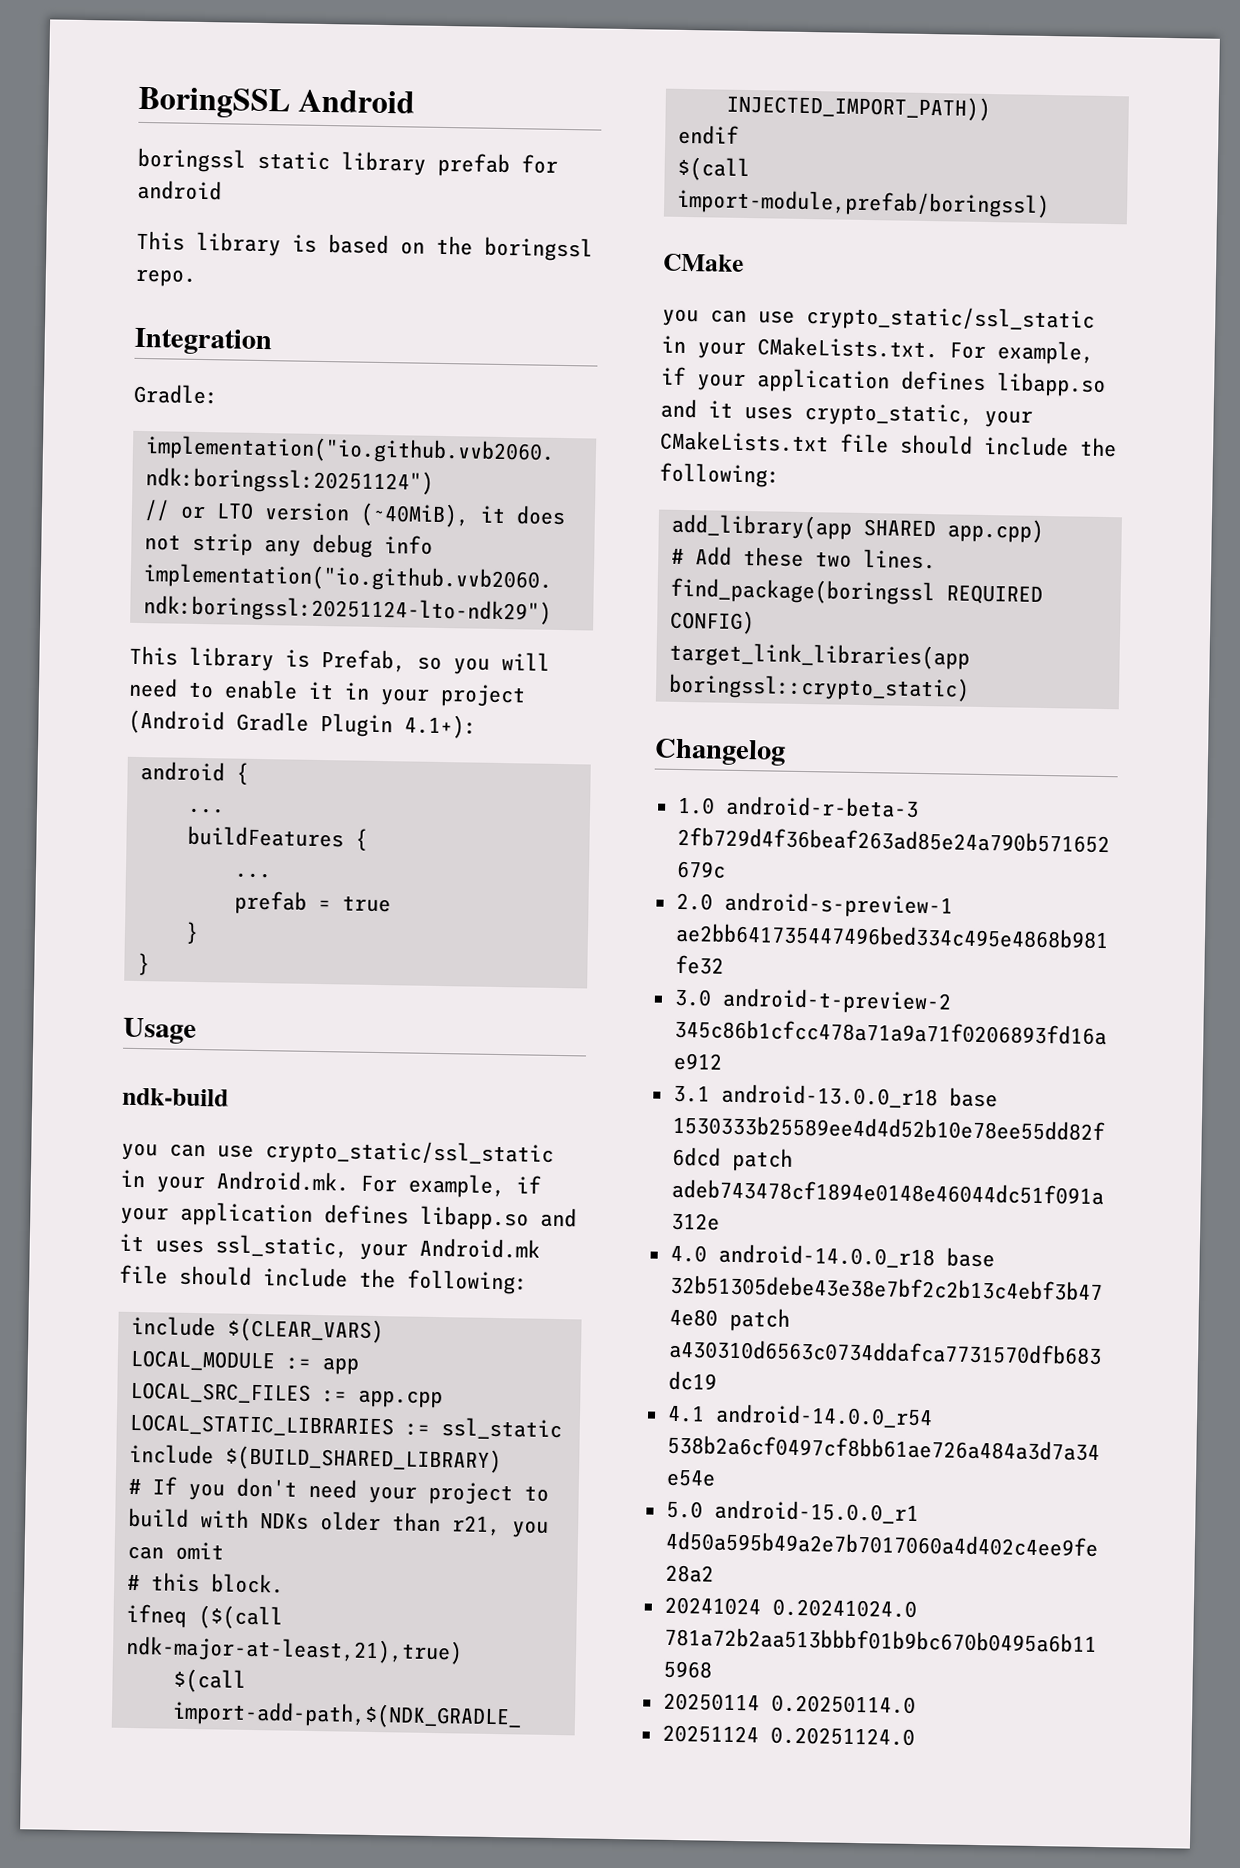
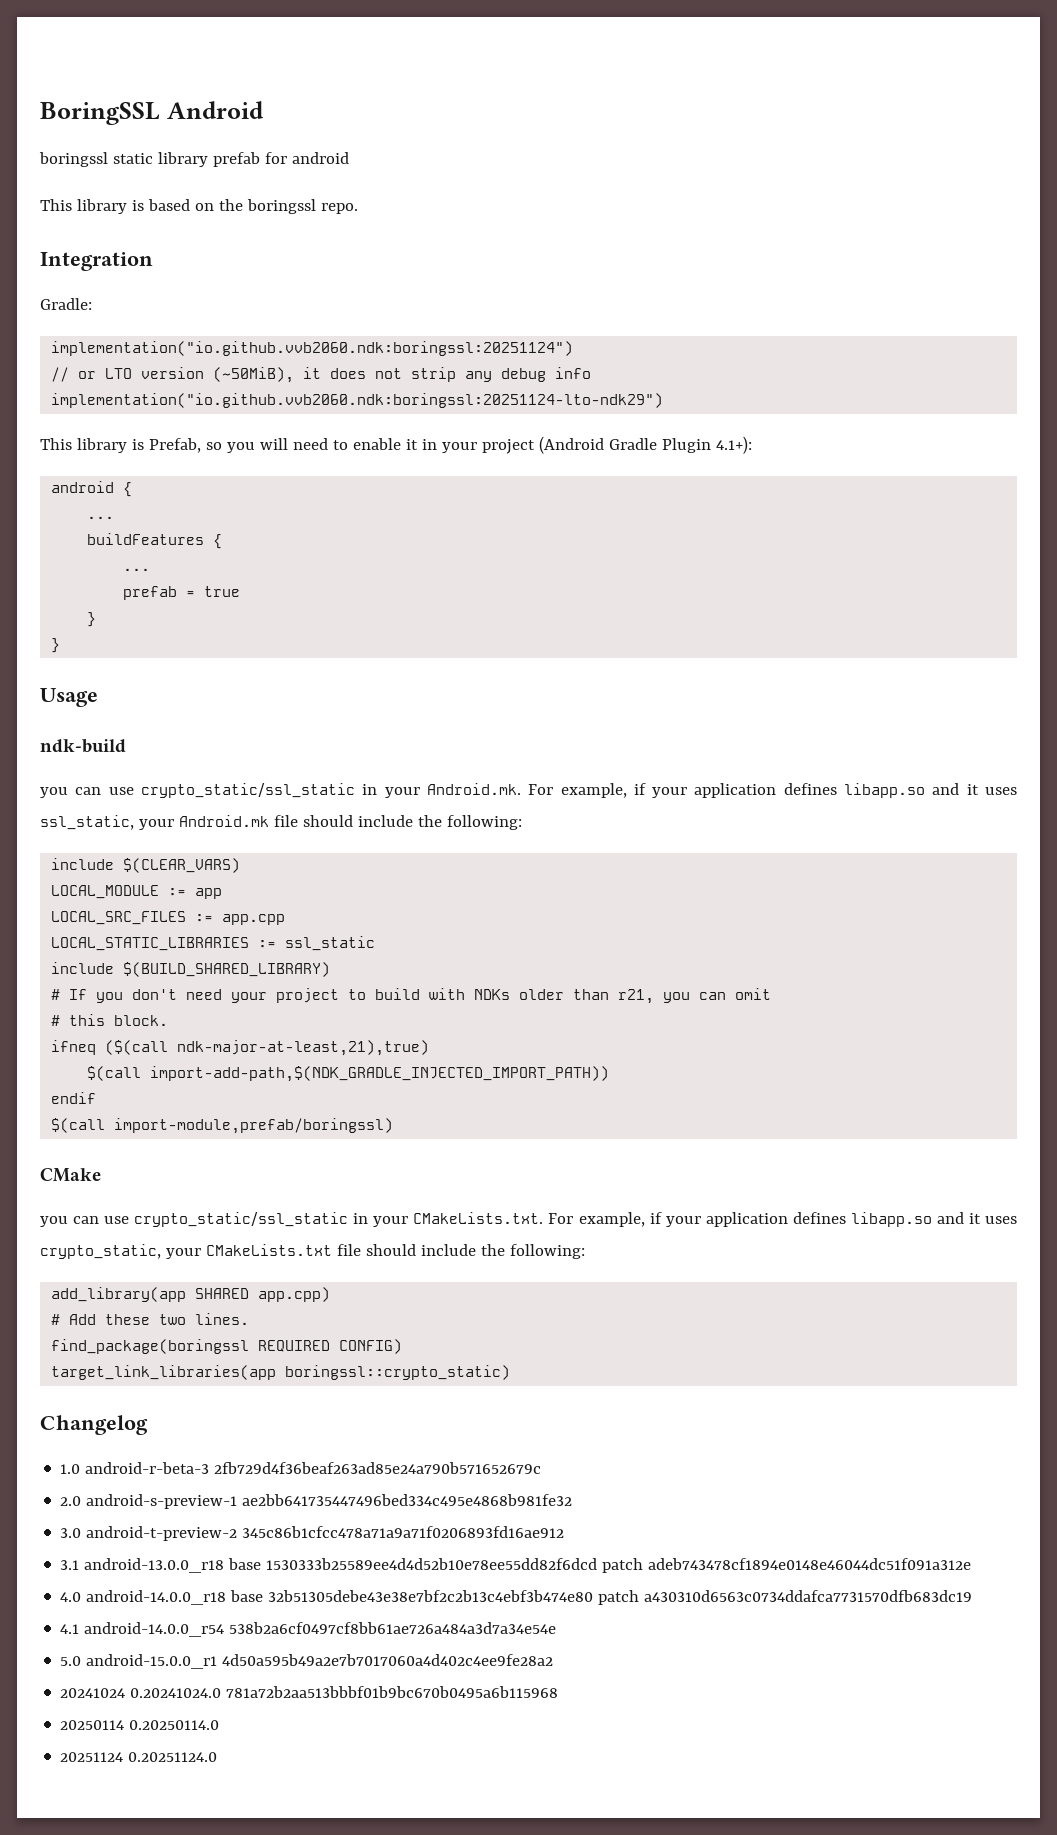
- // or LTO version (~40MiB), it does not strip any debug info
+ // or LTO version (~50MiB), it does not strip any debug info

